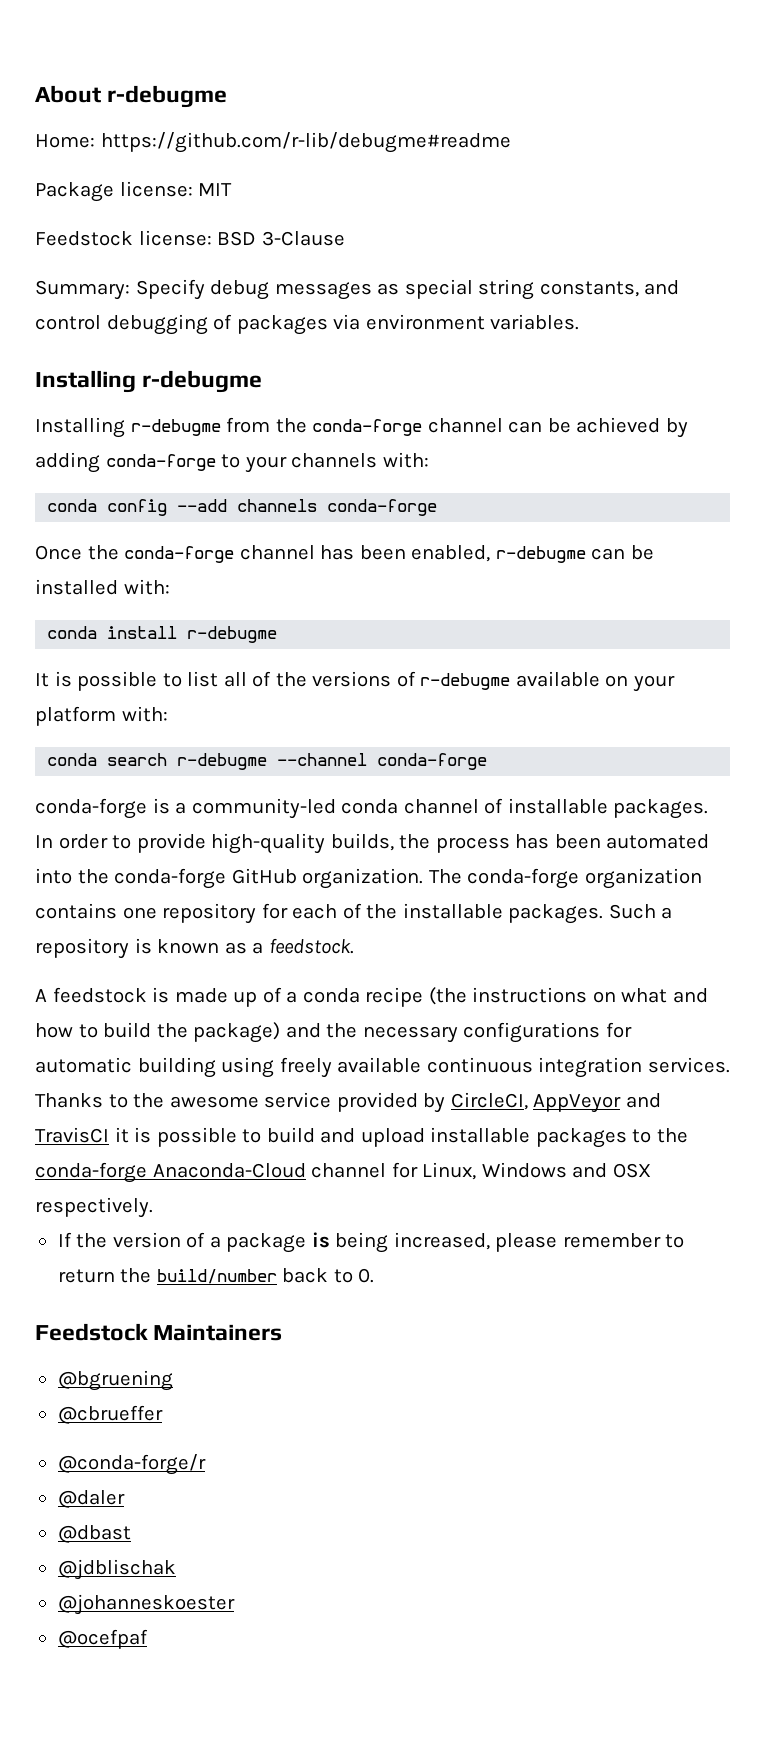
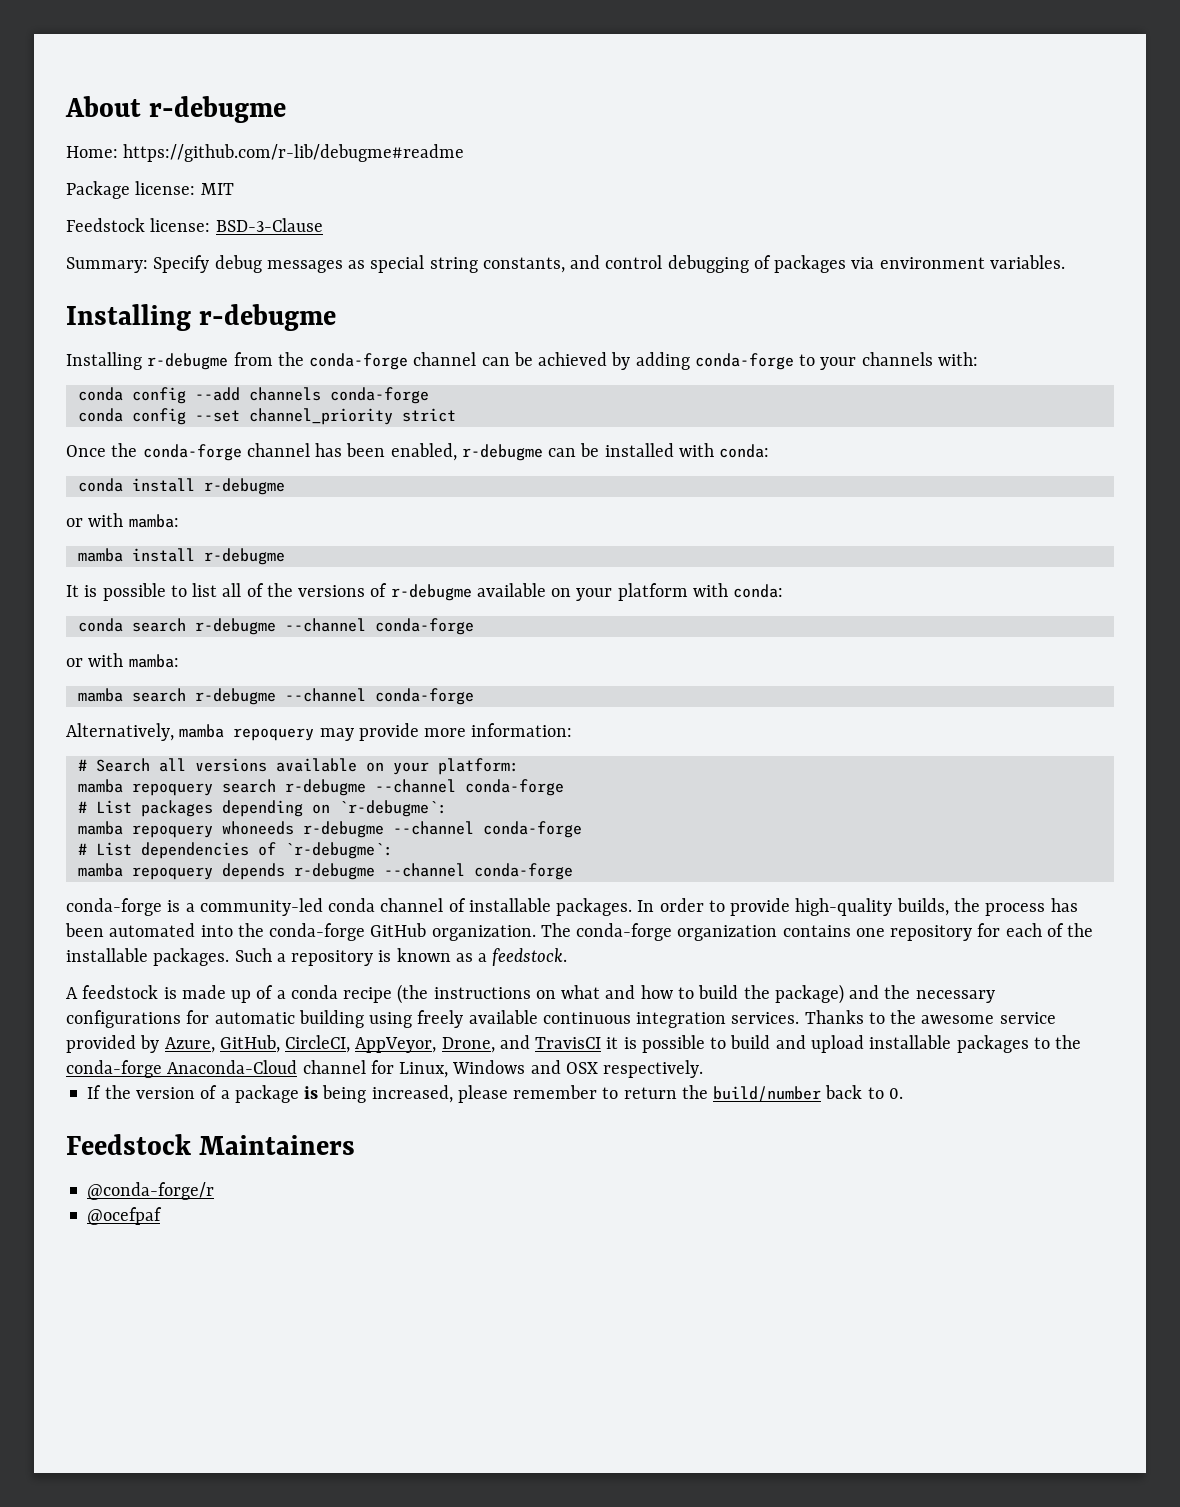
- Feedstock license: BSD 3-Clause
+ Feedstock license: BSD-3-Clause
+ conda config --set channel_priority strict
- Once the conda-forge channel has been enabled, r-debugme can be installed with:
+ Once the conda-forge channel has been enabled, r-debugme can be installed with conda:
  conda install r-debugme
+ or with mamba:
+ mamba install r-debugme
- It is possible to list all of the versions of r-debugme available on your platform with:
+ It is possible to list all of the versions of r-debugme available on your platform with conda:
  conda search r-debugme --channel conda-forge
+ or with mamba:
+ mamba search r-debugme --channel conda-forge
+ Alternatively, mamba repoquery may provide more information:
+ # Search all versions available on your platform:
+ mamba repoquery search r-debugme --channel conda-forge
+ # List packages depending on `r-debugme`:
+ mamba repoquery whoneeds r-debugme --channel conda-forge
+ # List dependencies of `r-debugme`:
+ mamba repoquery depends r-debugme --channel conda-forge
- Thanks to the awesome service provided by CircleCI, AppVeyor and TravisCI it is possible to build and upload installable packages to the conda-forge Anaconda-Cloud channel for Linux, Windows and OSX respectively.
+ Thanks to the awesome service provided by Azure, GitHub, CircleCI, AppVeyor, Drone, and TravisCI it is possible to build and upload installable packages to the conda-forge Anaconda-Cloud channel for Linux, Windows and OSX respectively.
- @bgruening
- @cbrueffer
- @daler
- @dbast
- @jdblischak
- @johanneskoester

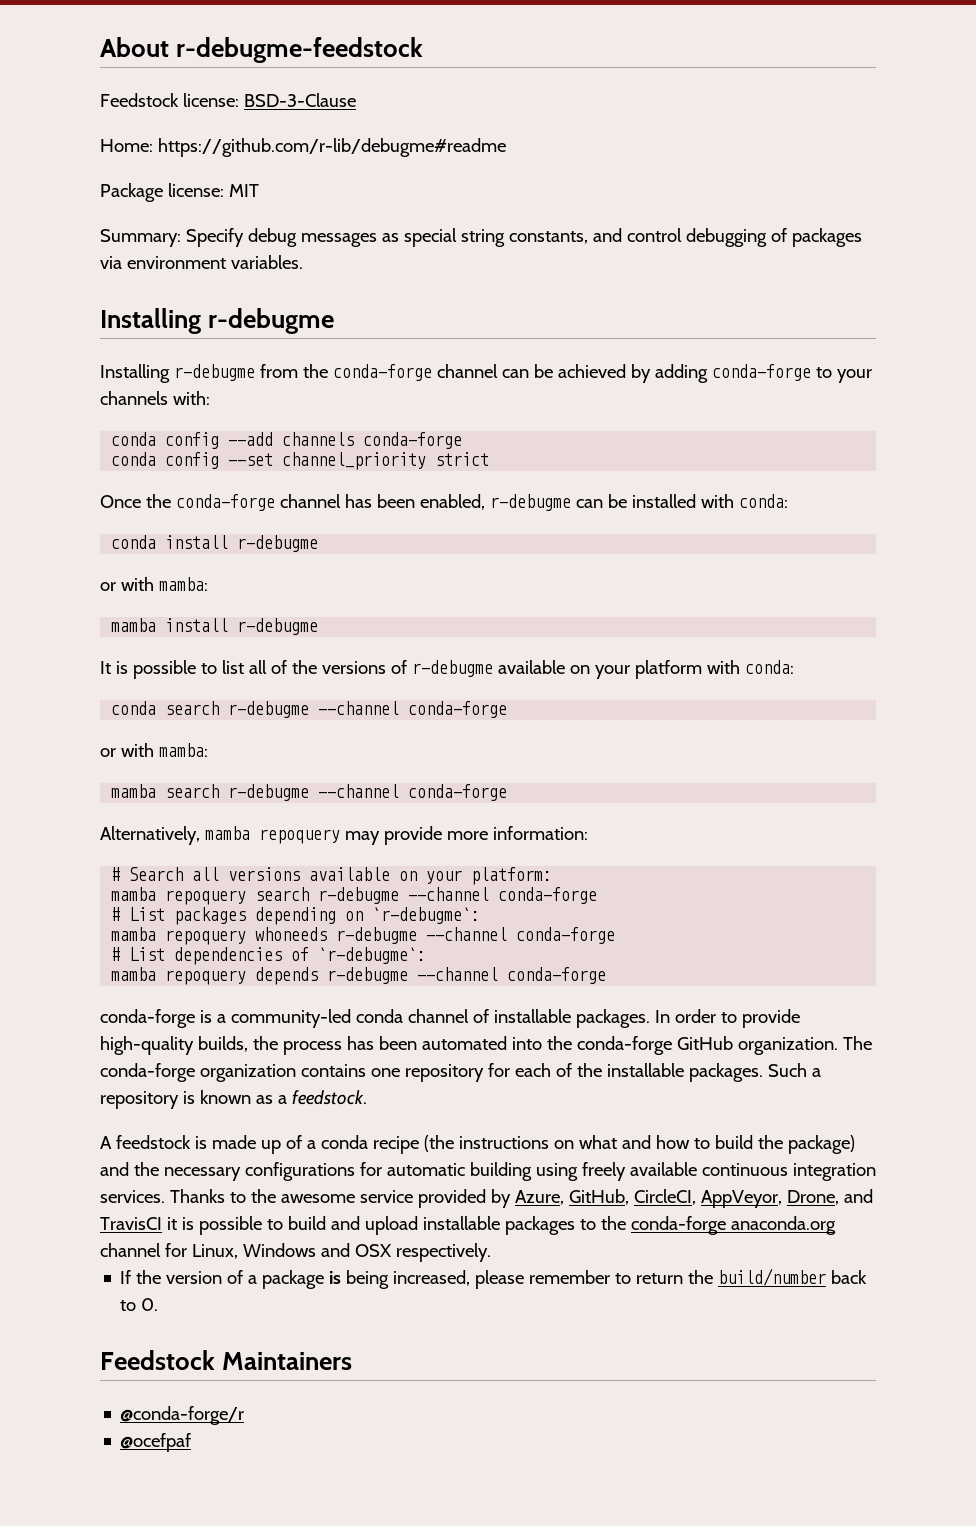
- About r-debugme
+ About r-debugme-feedstock
+ Feedstock license: BSD-3-Clause
- Feedstock license: BSD-3-Clause
- Thanks to the awesome service provided by Azure, GitHub, CircleCI, AppVeyor, Drone, and TravisCI it is possible to build and upload installable packages to the conda-forge Anaconda-Cloud channel for Linux, Windows and OSX respectively.
+ Thanks to the awesome service provided by Azure, GitHub, CircleCI, AppVeyor, Drone, and TravisCI it is possible to build and upload installable packages to the conda-forge anaconda.org channel for Linux, Windows and OSX respectively.

